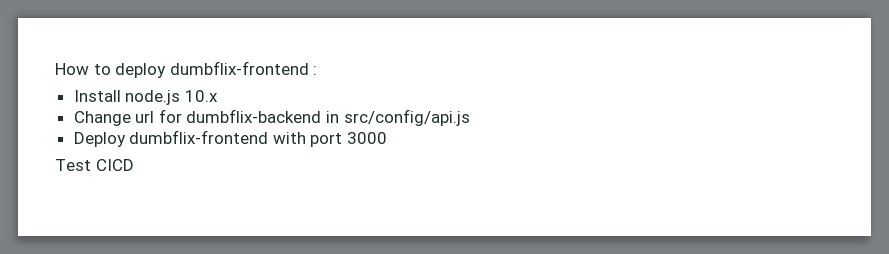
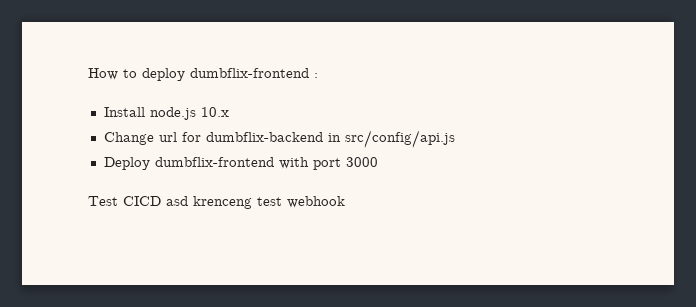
- Test CICD
+ Test CICD asd krenceng test webhook

